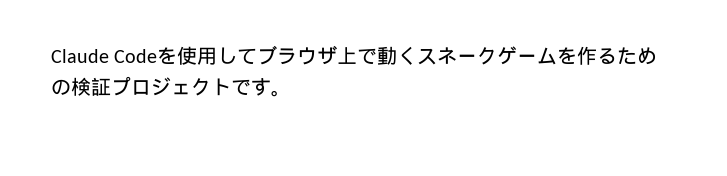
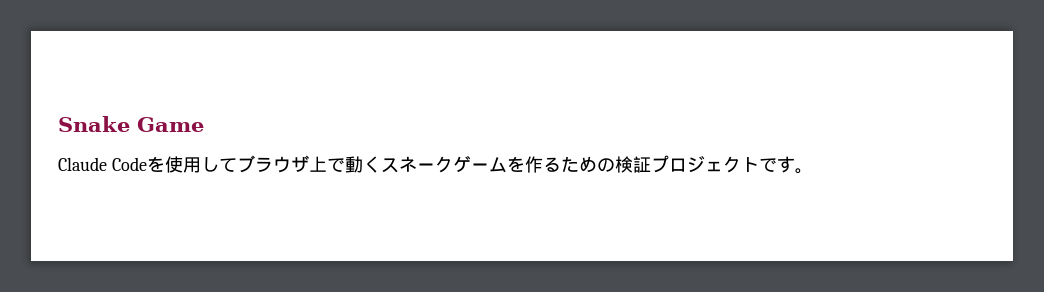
+ Snake Game

